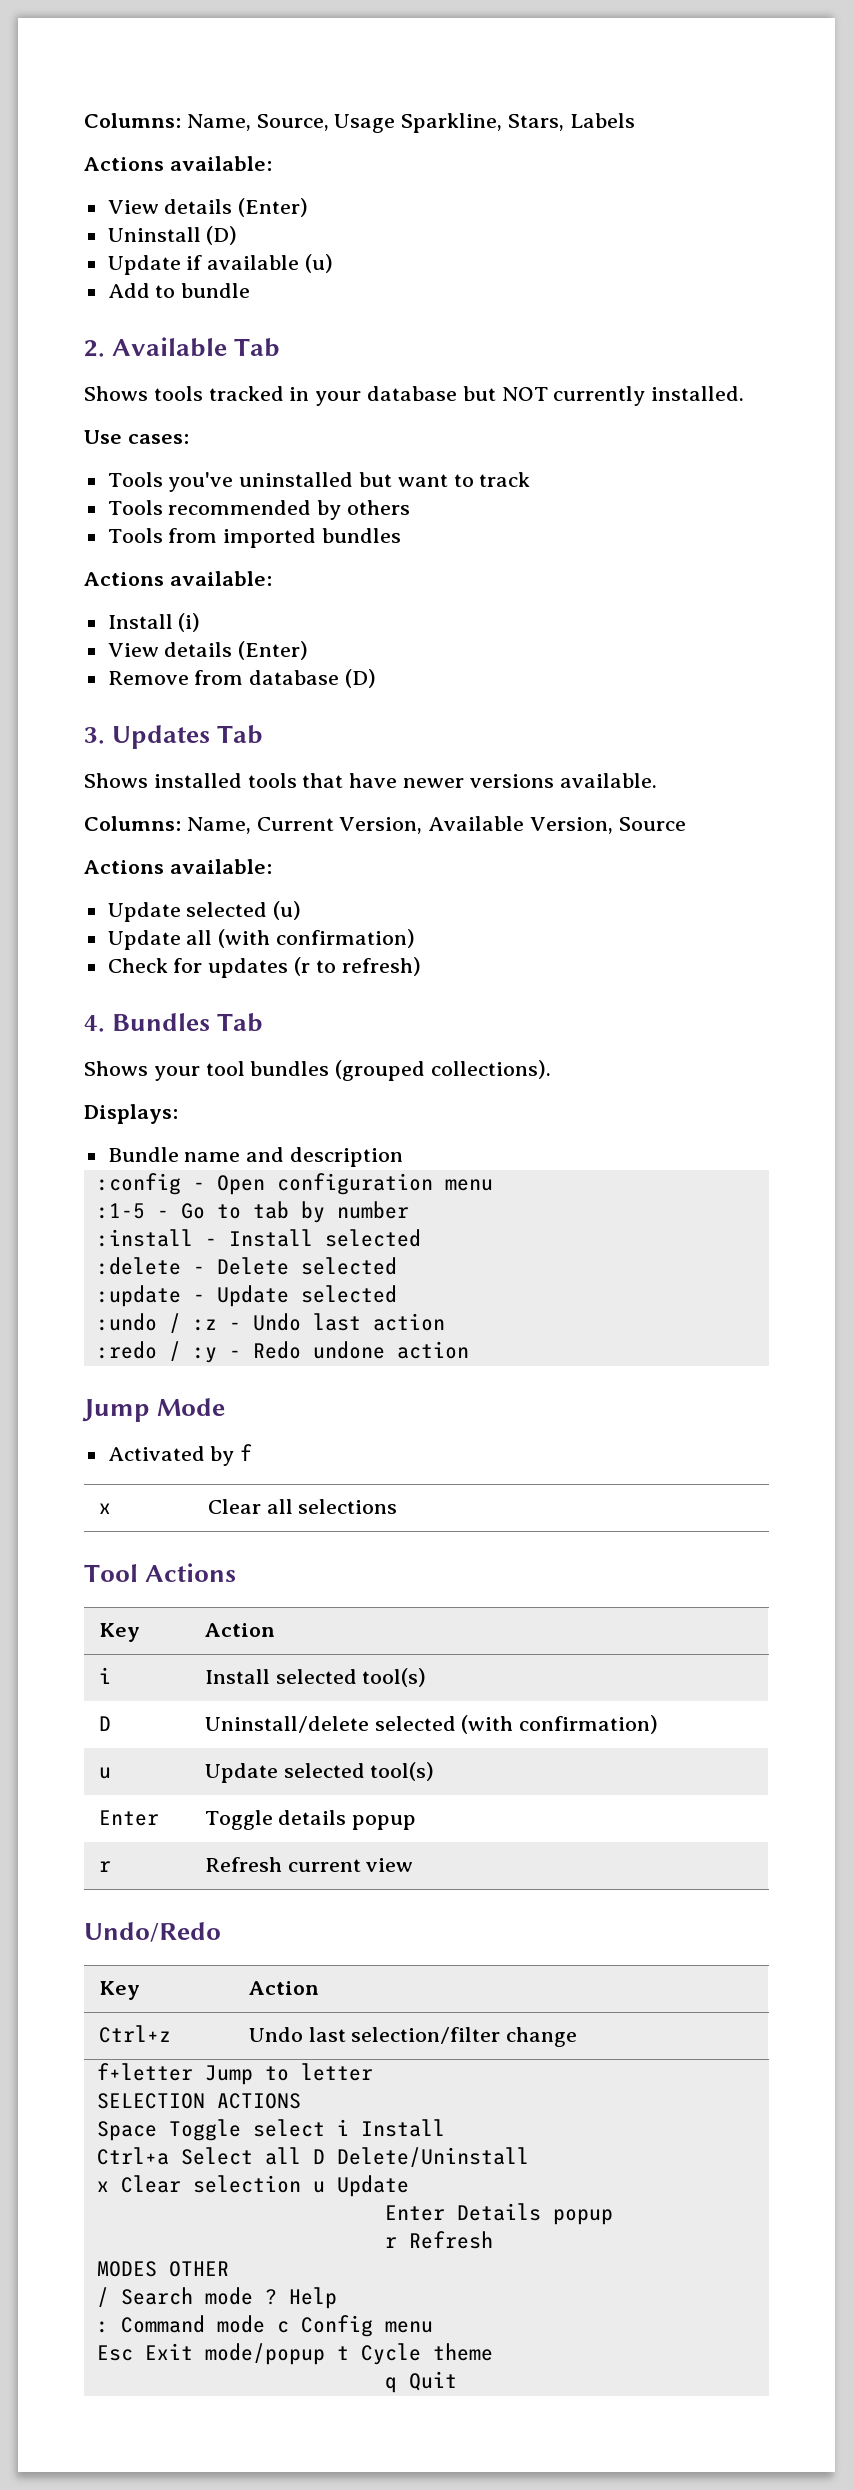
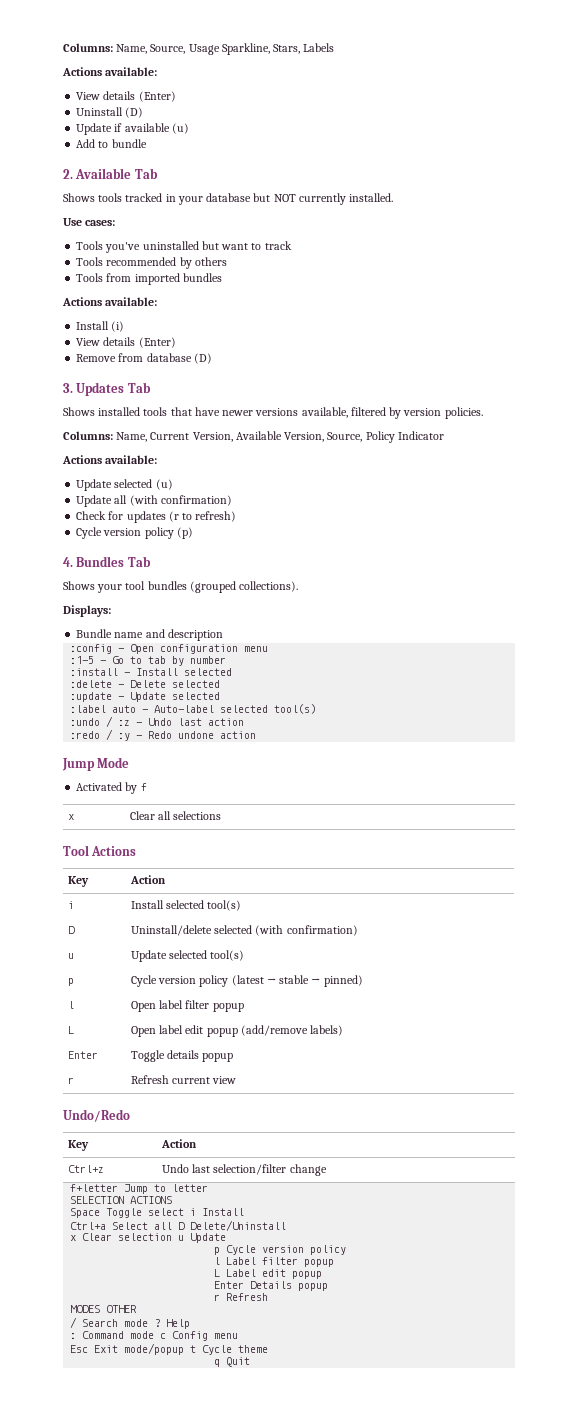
- Shows installed tools that have newer versions available.
+ Shows installed tools that have newer versions available, filtered by version policies.
- Columns: Name, Current Version, Available Version, Source
+ Columns: Name, Current Version, Available Version, Source, Policy Indicator
+ Cycle version policy (p)
+ :label auto - Auto-label selected tool(s)
+ p | Cycle version policy (latest → stable → pinned)
+ l | Open label filter popup
+ L | Open label edit popup (add/remove labels)
+ p Cycle version policy
+ l Label filter popup
+ L Label edit popup

